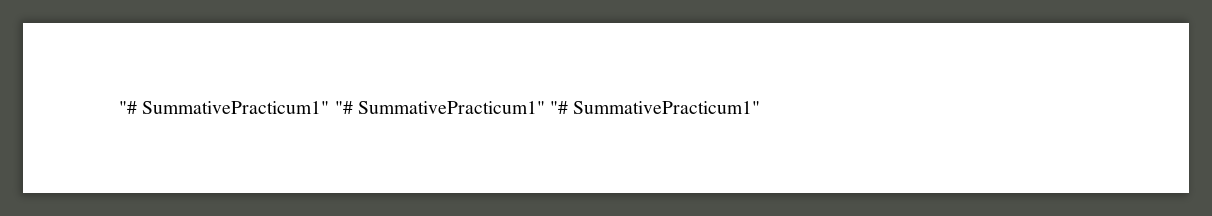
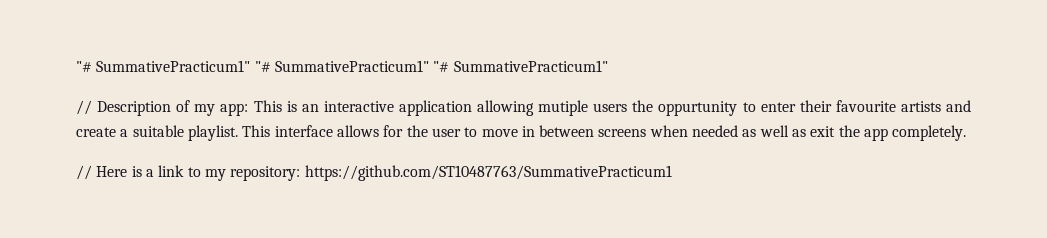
+ // Description of my app: This is an interactive application allowing mutiple users the oppurtunity to enter their favourite artists and create a suitable playlist. This interface allows for the user to move in between screens when needed as well as exit the app completely.
+ // Here is a link to my repository: https://github.com/ST10487763/SummativePracticum1

